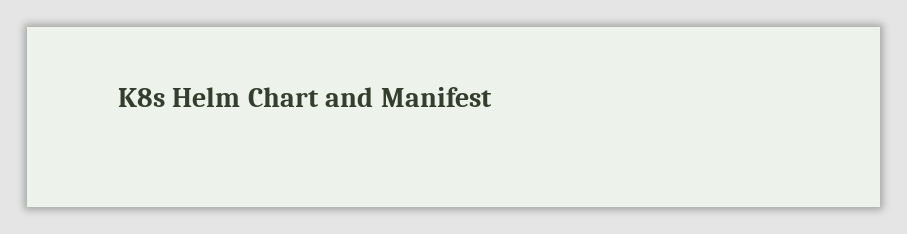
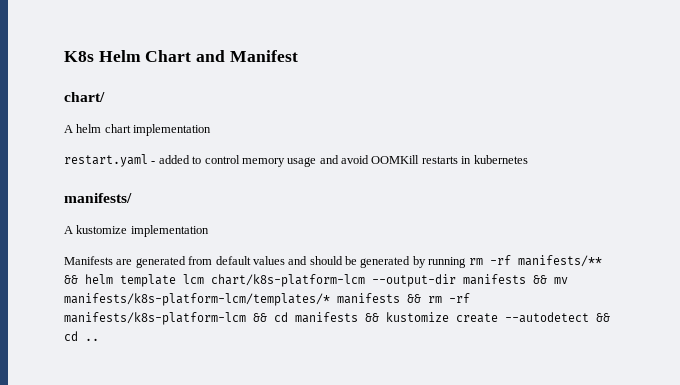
+ chart/
+ A helm chart implementation
+ restart.yaml - added to control memory usage and avoid OOMKill restarts in kubernetes
+ manifests/
+ A kustomize implementation
+ Manifests are generated from default values and should be generated by running rm -rf manifests/** && helm template lcm chart/k8s-platform-lcm --output-dir manifests && mv manifests/k8s-platform-lcm/templates/* manifests && rm -rf manifests/k8s-platform-lcm && cd manifests && kustomize create --autodetect && cd ..

